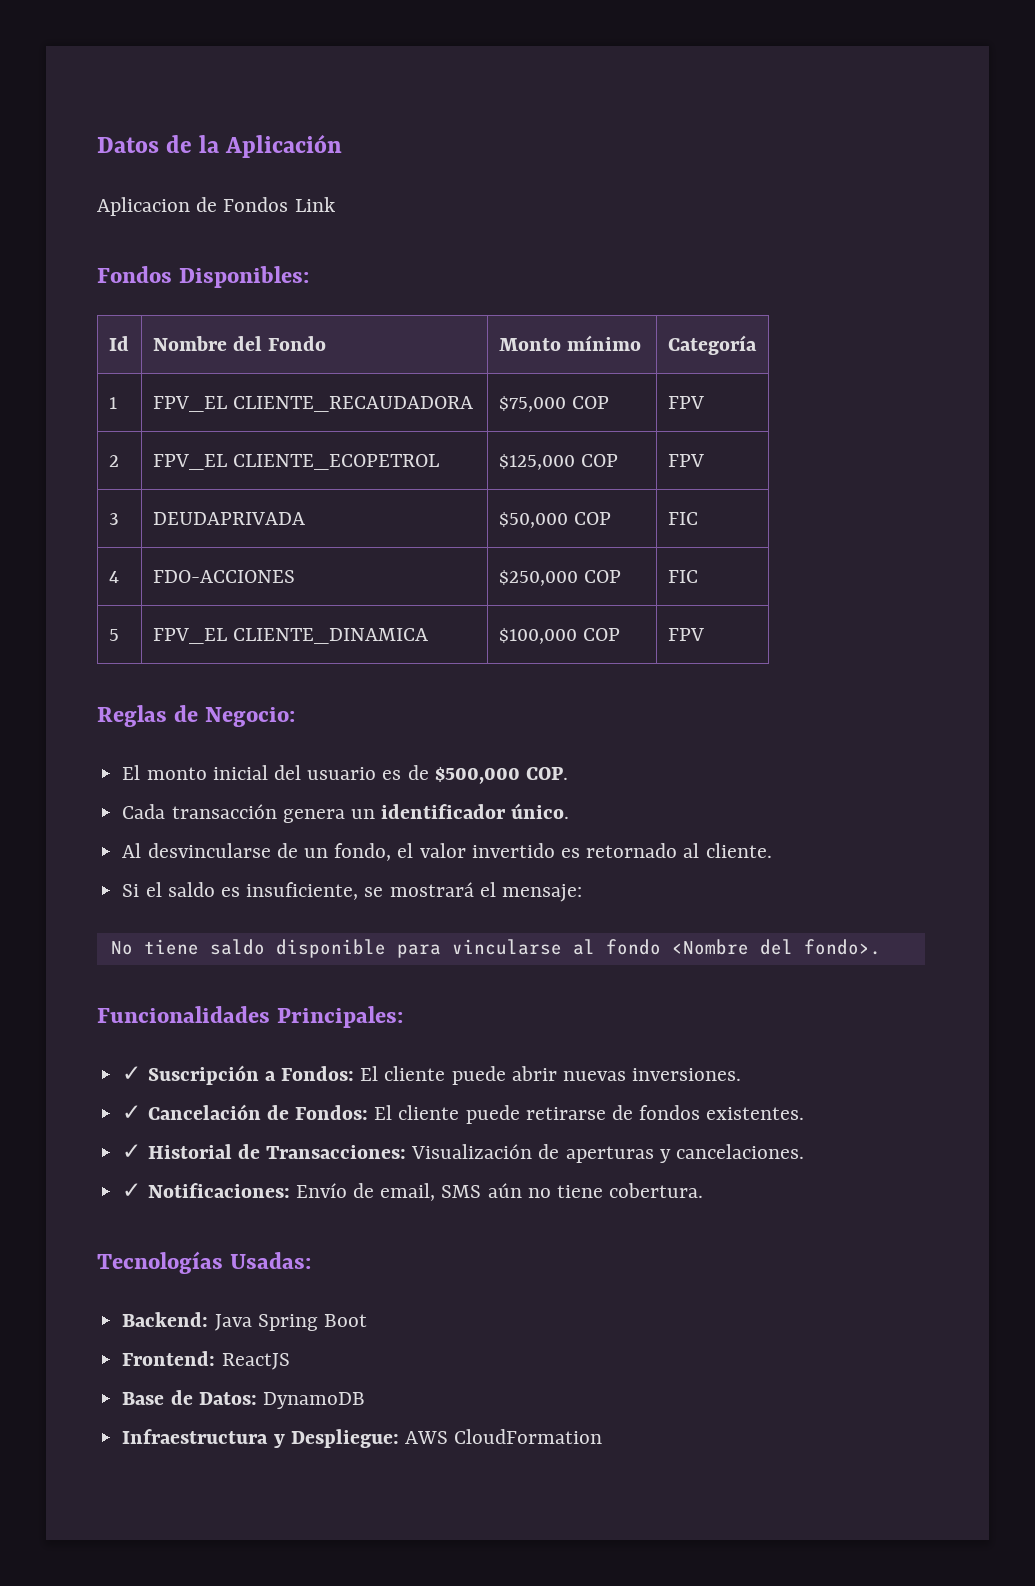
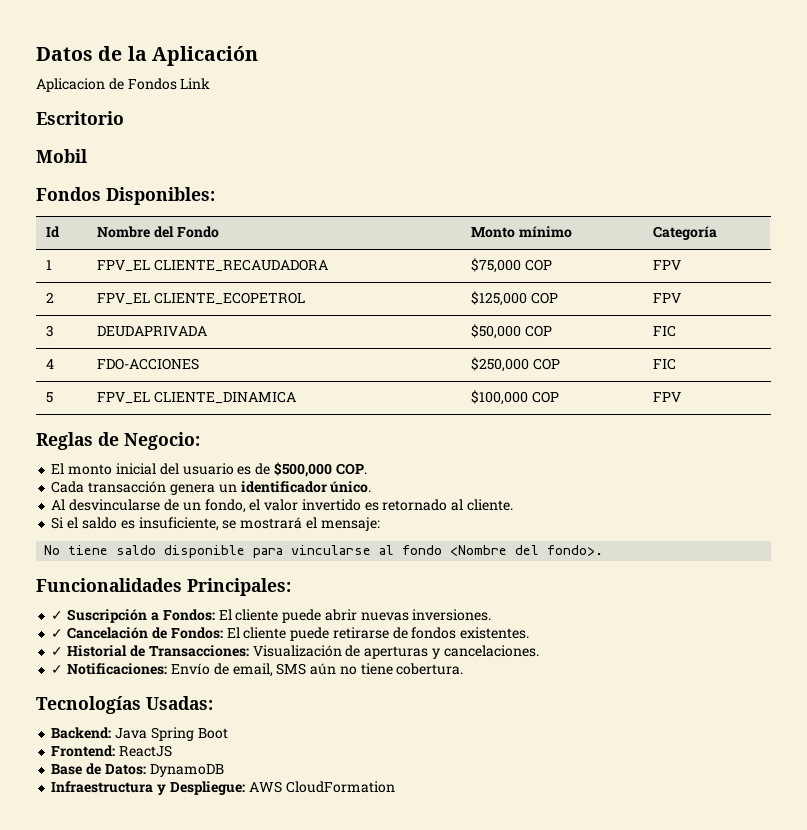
+ Escritorio
+ Mobil

